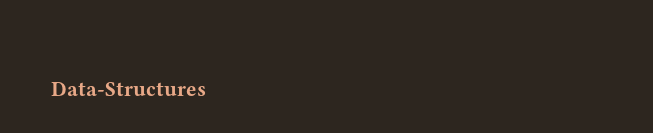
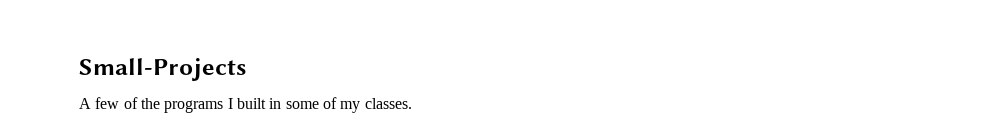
- Data-Structures
+ Small-Projects
+ A few of the programs I built in some of my classes.

